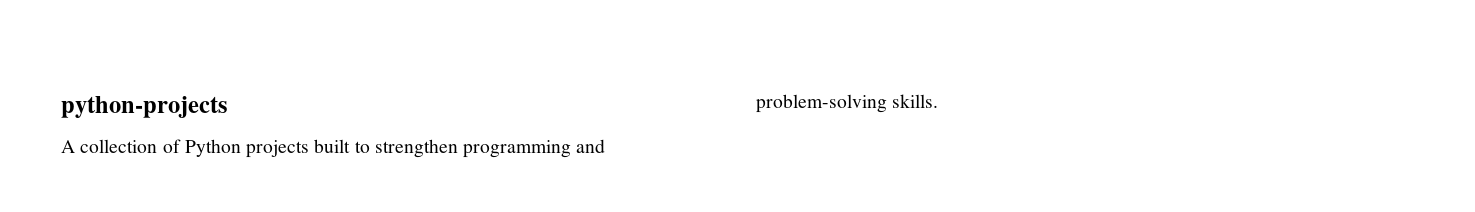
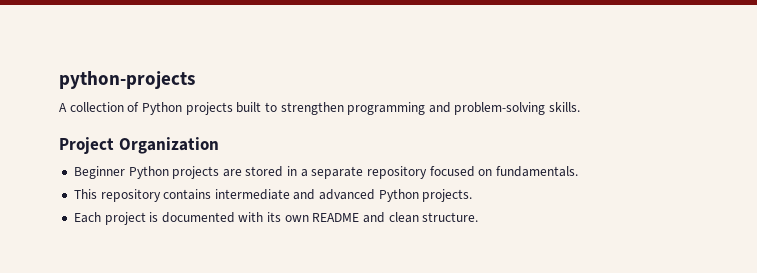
+ Project Organization
+ Beginner Python projects are stored in a separate repository focused on fundamentals.
+ This repository contains intermediate and advanced Python projects.
+ Each project is documented with its own README and clean structure.

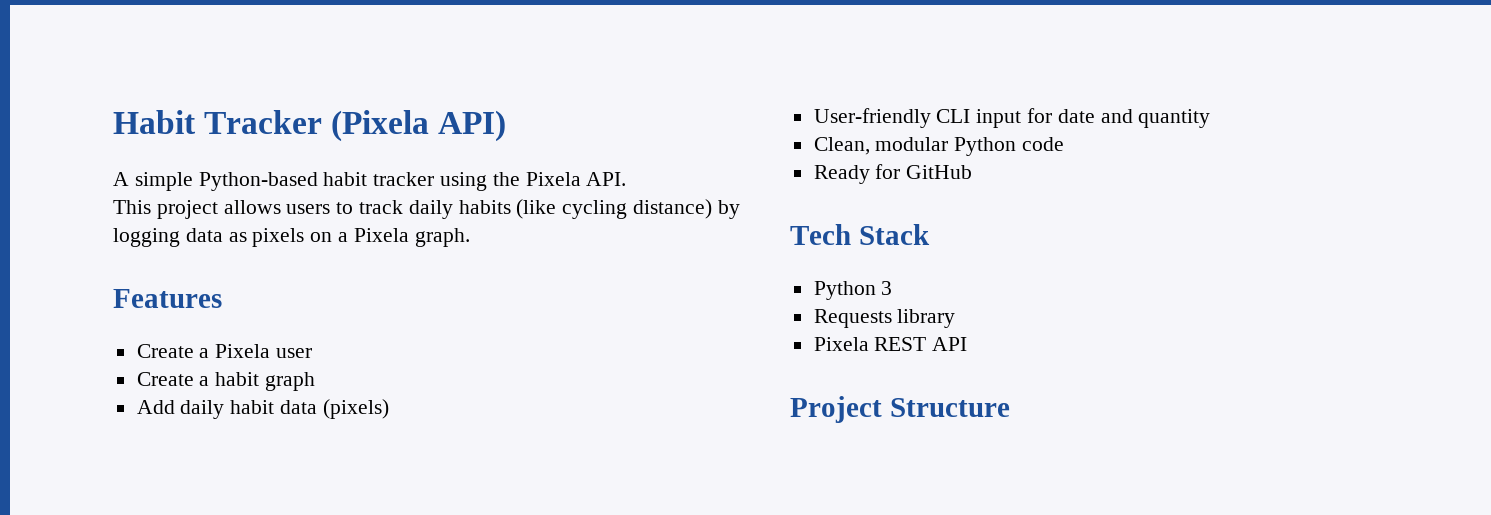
- python-projects
- A collection of Python projects built to strengthen programming and problem-solving skills.
- Project Organization
- Beginner Python projects are stored in a separate repository focused on fundamentals.
- This repository contains intermediate and advanced Python projects.
- Each project is documented with its own README and clean structure.
+ Habit Tracker (Pixela API)
+ A simple Python-based habit tracker using the Pixela API.
+ This project allows users to track daily habits (like cycling distance) by logging data as pixels on a Pixela graph.
+ Features
+ Create a Pixela user
+ Create a habit graph
+ Add daily habit data (pixels)
+ User-friendly CLI input for date and quantity
+ Clean, modular Python code
+ Ready for GitHub
+ Tech Stack
+ Python 3
+ Requests library
+ Pixela REST API
+ Project Structure

